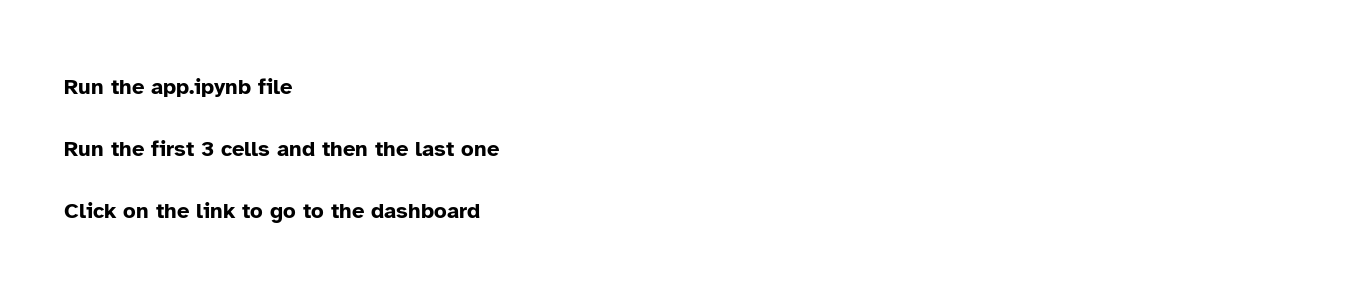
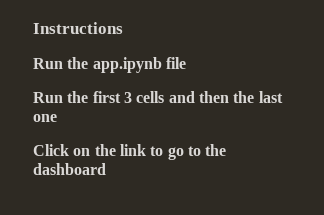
+ Instructions

